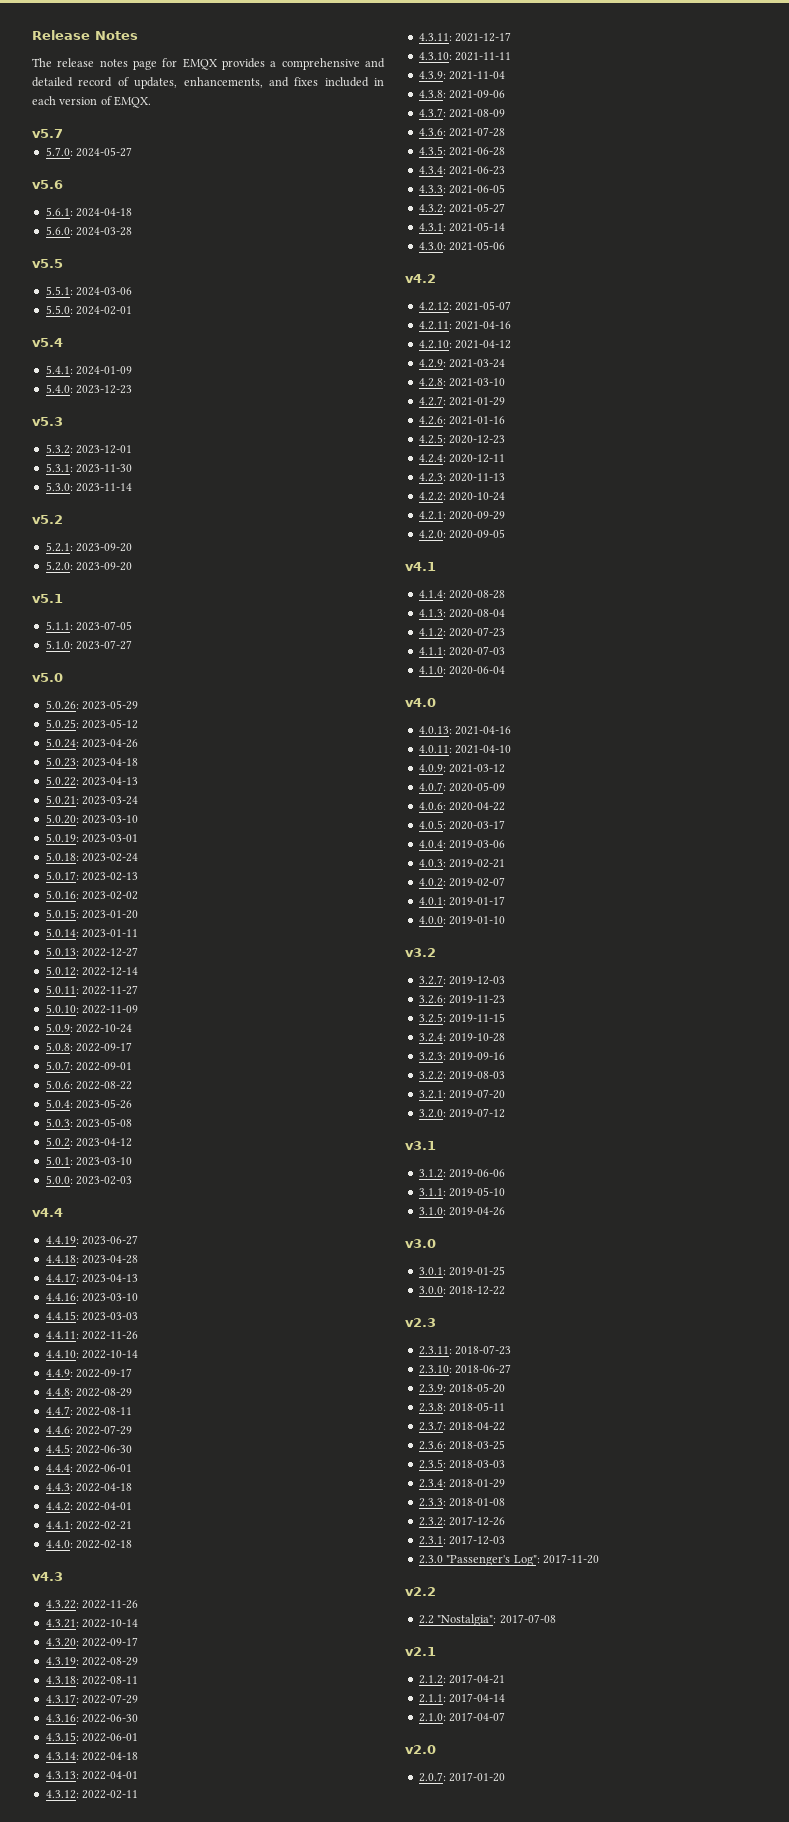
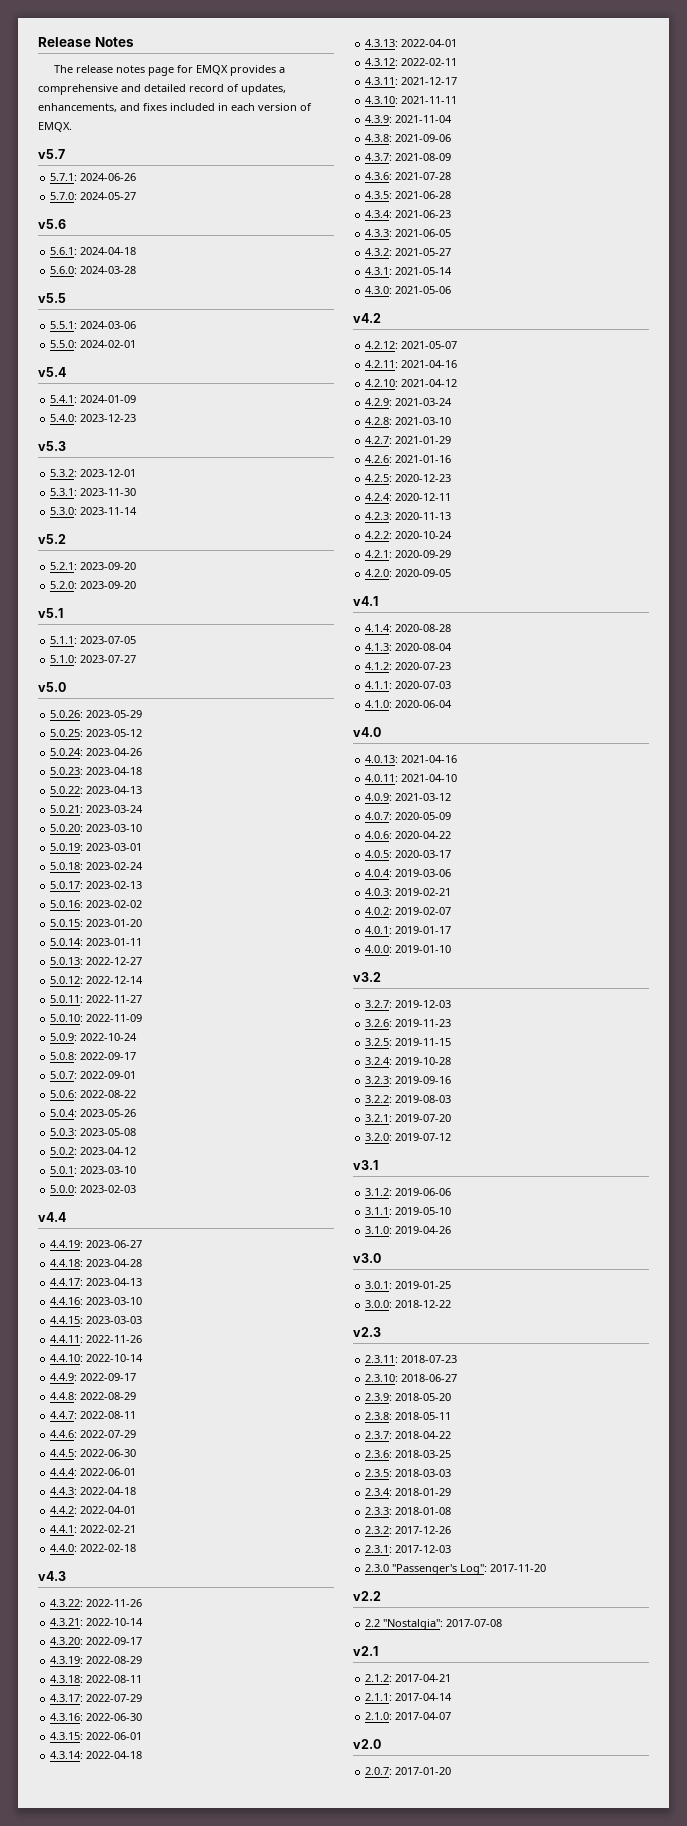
+ 5.7.1: 2024-06-26

